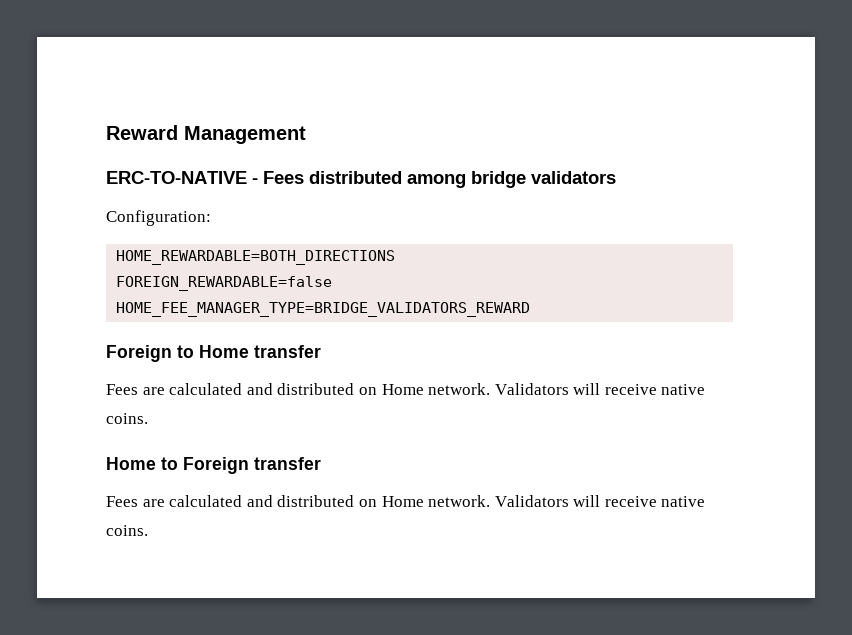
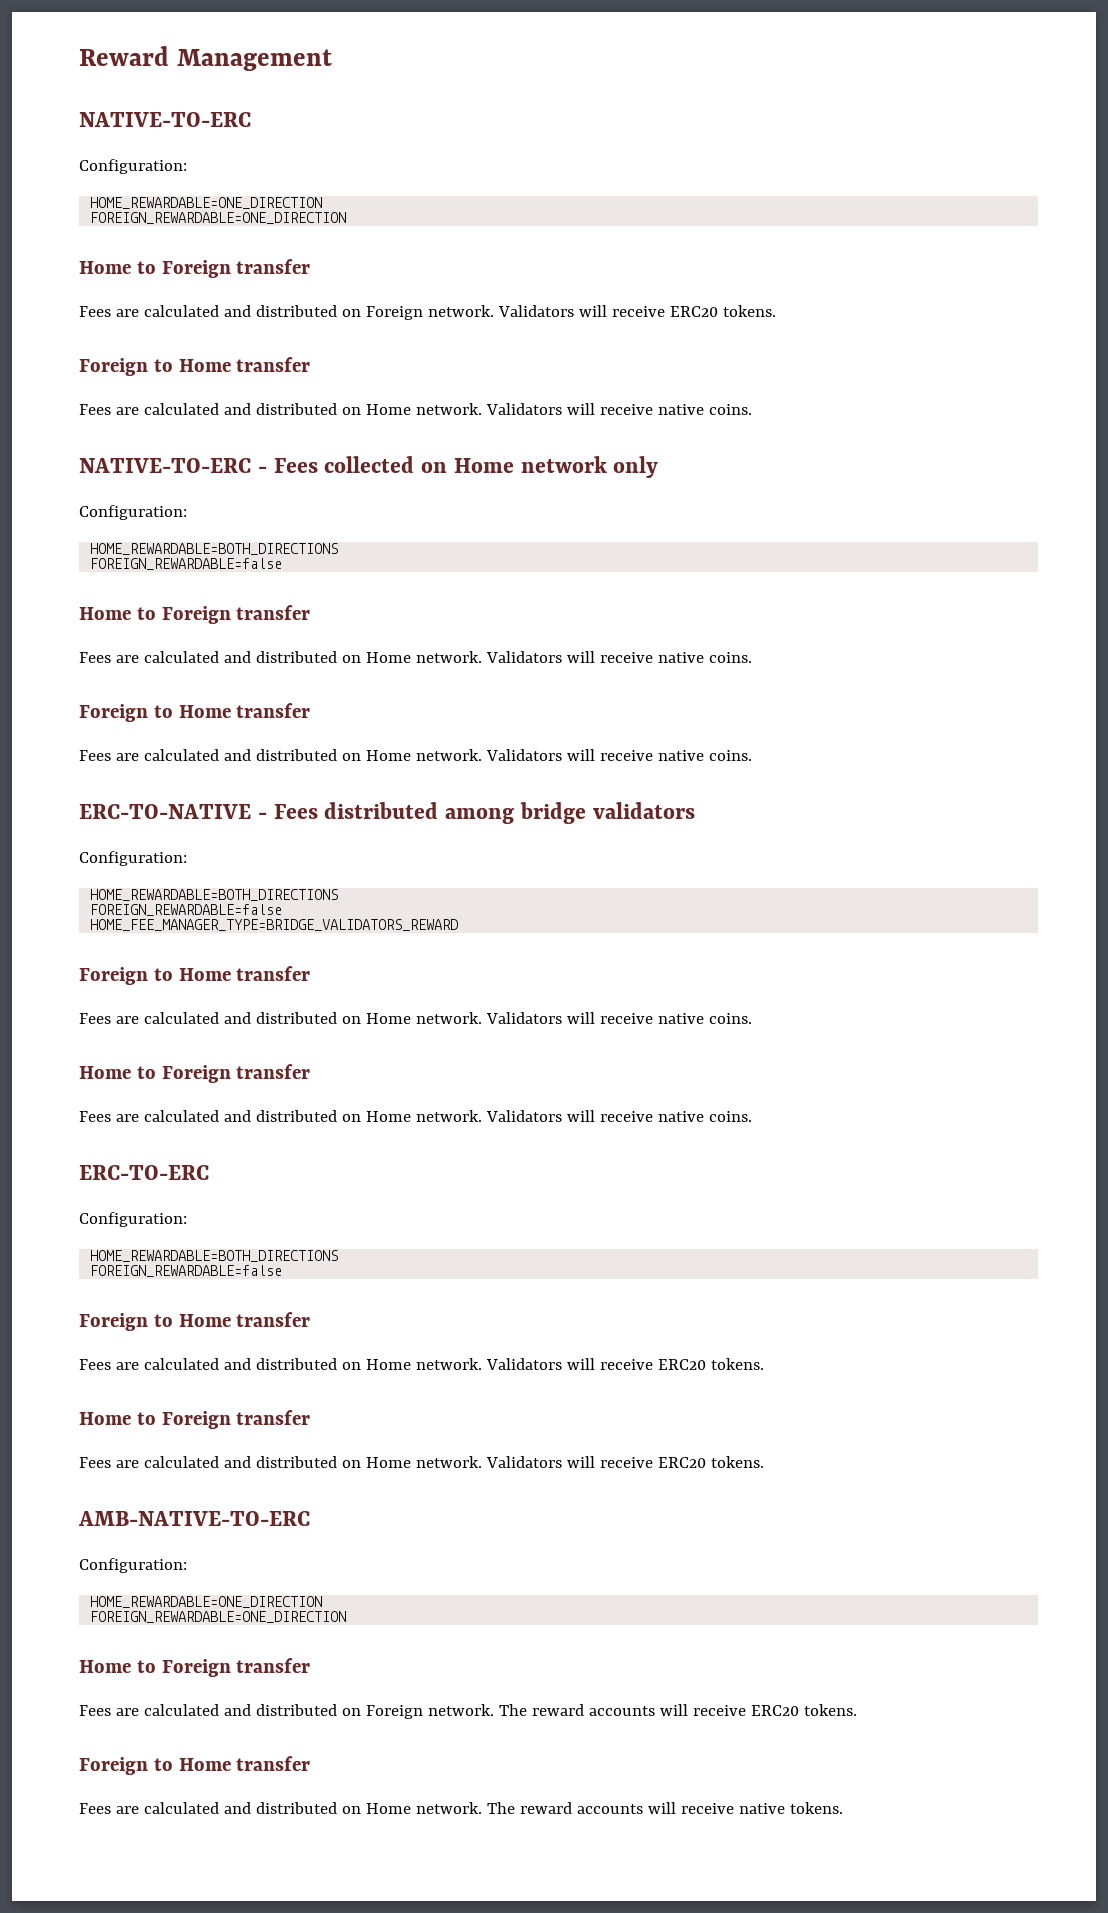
  Reward Management
+ NATIVE-TO-ERC
+ Configuration:
+ HOME_REWARDABLE=ONE_DIRECTION
+ FOREIGN_REWARDABLE=ONE_DIRECTION
+ Home to Foreign transfer
+ Fees are calculated and distributed on Foreign network. Validators will receive ERC20 tokens.
+ Foreign to Home transfer
+ Fees are calculated and distributed on Home network. Validators will receive native coins.
+ NATIVE-TO-ERC - Fees collected on Home network only
+ Configuration:
+ HOME_REWARDABLE=BOTH_DIRECTIONS
+ FOREIGN_REWARDABLE=false
+ Home to Foreign transfer
+ Fees are calculated and distributed on Home network. Validators will receive native coins.
+ Foreign to Home transfer
+ Fees are calculated and distributed on Home network. Validators will receive native coins.
+ ERC-TO-ERC
+ Configuration:
+ HOME_REWARDABLE=BOTH_DIRECTIONS
+ FOREIGN_REWARDABLE=false
+ Foreign to Home transfer
+ Fees are calculated and distributed on Home network. Validators will receive ERC20 tokens.
+ Home to Foreign transfer
+ Fees are calculated and distributed on Home network. Validators will receive ERC20 tokens.
+ AMB-NATIVE-TO-ERC
+ Configuration:
+ HOME_REWARDABLE=ONE_DIRECTION
+ FOREIGN_REWARDABLE=ONE_DIRECTION
+ Home to Foreign transfer
+ Fees are calculated and distributed on Foreign network. The reward accounts will receive ERC20 tokens.
+ Foreign to Home transfer
+ Fees are calculated and distributed on Home network. The reward accounts will receive native tokens.

